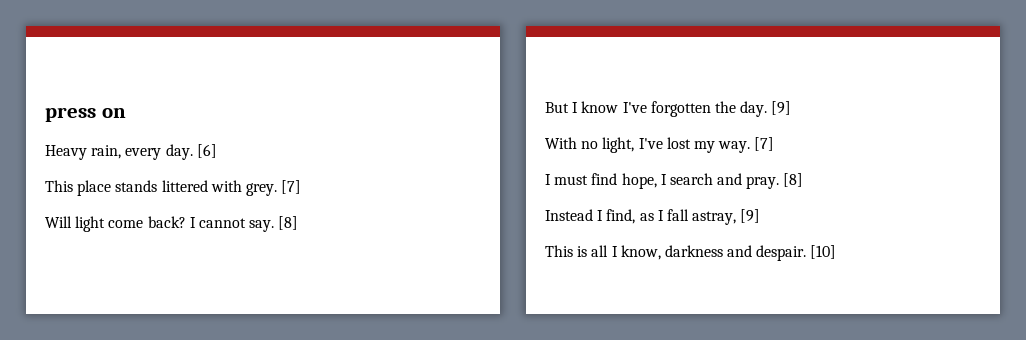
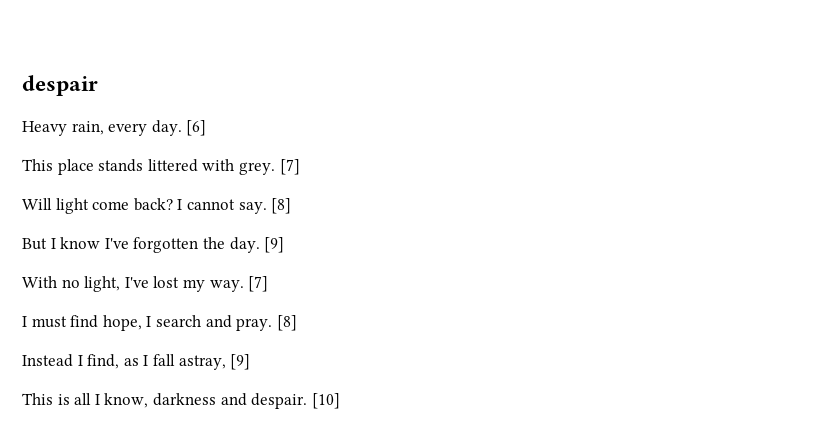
- press on
+ despair

